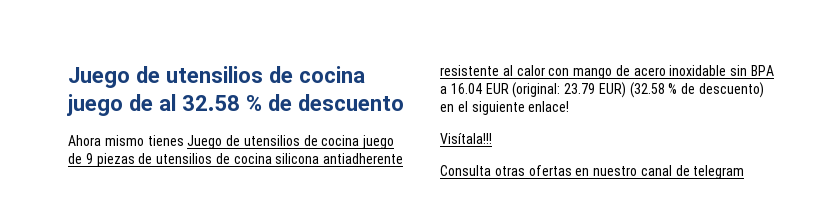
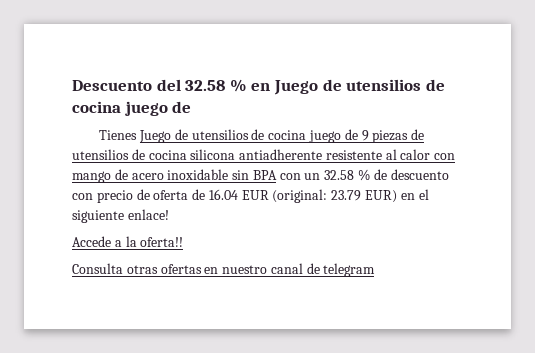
- Juego de utensilios de cocina juego de al 32.58 % de descuento
- Ahora mismo tienes Juego de utensilios de cocina juego de 9 piezas de utensilios de cocina silicona antiadherente resistente al calor con mango de acero inoxidable sin BPA a 16.04 EUR (original: 23.79 EUR) (32.58 % de descuento) en el siguiente enlace!
+ Descuento del 32.58 % en Juego de utensilios de cocina juego de
+ Tienes Juego de utensilios de cocina juego de 9 piezas de utensilios de cocina silicona antiadherente resistente al calor con mango de acero inoxidable sin BPA con un 32.58 % de descuento con precio de oferta de 16.04 EUR (original: 23.79 EUR) en el siguiente enlace!
- Visítala!!!
+ Accede a la oferta!!

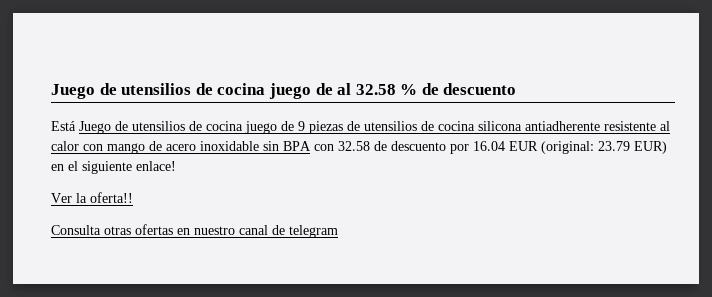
- Descuento del 32.58 % en Juego de utensilios de cocina juego de
- Tienes Juego de utensilios de cocina juego de 9 piezas de utensilios de cocina silicona antiadherente resistente al calor con mango de acero inoxidable sin BPA con un 32.58 % de descuento con precio de oferta de 16.04 EUR (original: 23.79 EUR) en el siguiente enlace!
+ Juego de utensilios de cocina juego de al 32.58 % de descuento
+ Está Juego de utensilios de cocina juego de 9 piezas de utensilios de cocina silicona antiadherente resistente al calor con mango de acero inoxidable sin BPA con 32.58 de descuento por 16.04 EUR (original: 23.79 EUR) en el siguiente enlace!
- Accede a la oferta!!
+ Ver la oferta!!

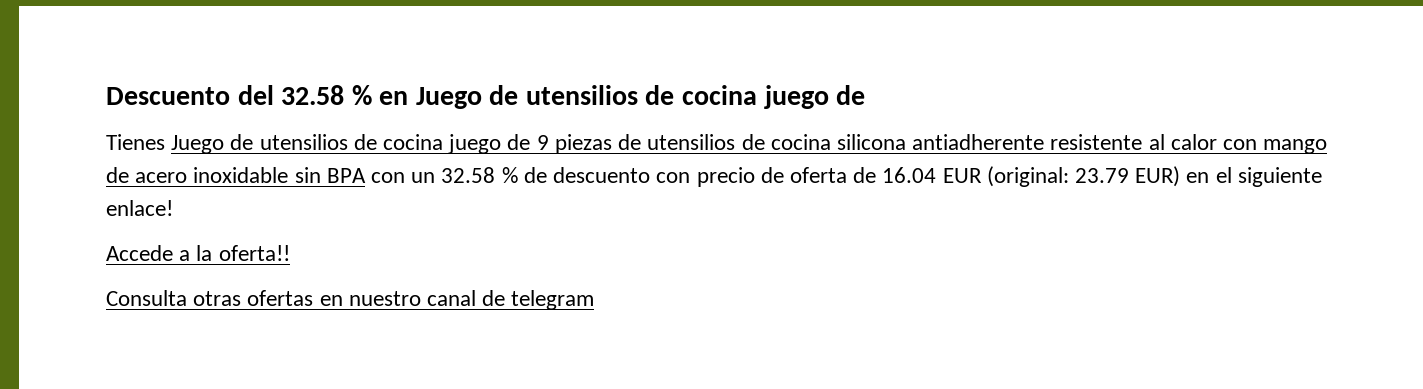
- Juego de utensilios de cocina juego de al 32.58 % de descuento
- Está Juego de utensilios de cocina juego de 9 piezas de utensilios de cocina silicona antiadherente resistente al calor con mango de acero inoxidable sin BPA con 32.58 de descuento por 16.04 EUR (original: 23.79 EUR) en el siguiente enlace!
+ Descuento del 32.58 % en Juego de utensilios de cocina juego de
+ Tienes Juego de utensilios de cocina juego de 9 piezas de utensilios de cocina silicona antiadherente resistente al calor con mango de acero inoxidable sin BPA con un 32.58 % de descuento con precio de oferta de 16.04 EUR (original: 23.79 EUR) en el siguiente enlace!
- Ver la oferta!!
+ Accede a la oferta!!

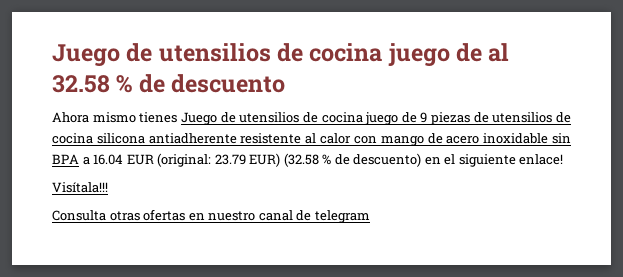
- Descuento del 32.58 % en Juego de utensilios de cocina juego de
- Tienes Juego de utensilios de cocina juego de 9 piezas de utensilios de cocina silicona antiadherente resistente al calor con mango de acero inoxidable sin BPA con un 32.58 % de descuento con precio de oferta de 16.04 EUR (original: 23.79 EUR) en el siguiente enlace!
+ Juego de utensilios de cocina juego de al 32.58 % de descuento
+ Ahora mismo tienes Juego de utensilios de cocina juego de 9 piezas de utensilios de cocina silicona antiadherente resistente al calor con mango de acero inoxidable sin BPA a 16.04 EUR (original: 23.79 EUR) (32.58 % de descuento) en el siguiente enlace!
- Accede a la oferta!!
+ Visítala!!!

